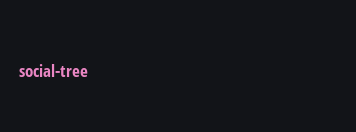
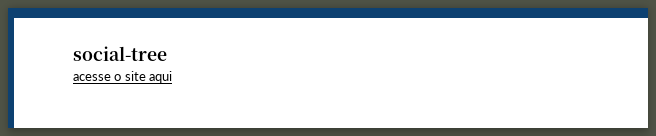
+ acesse o site aqui

